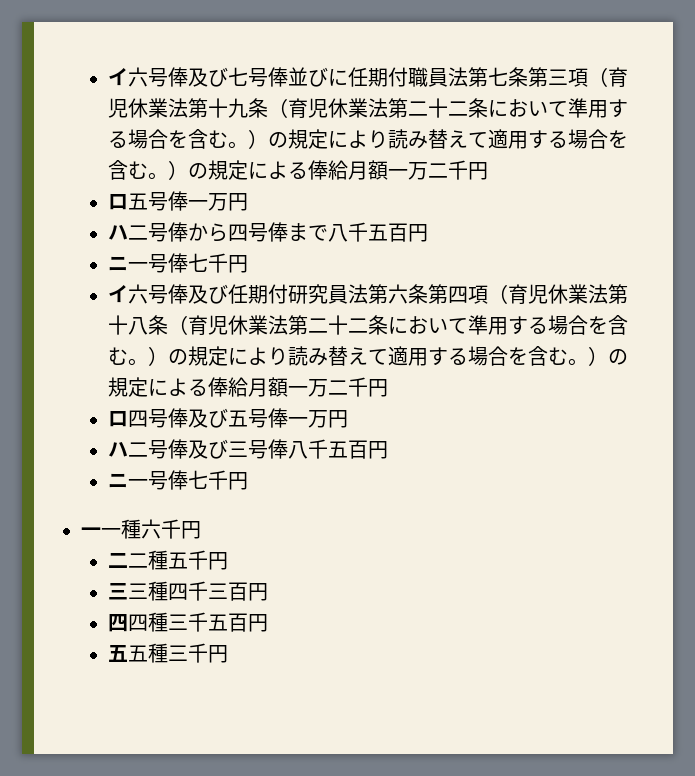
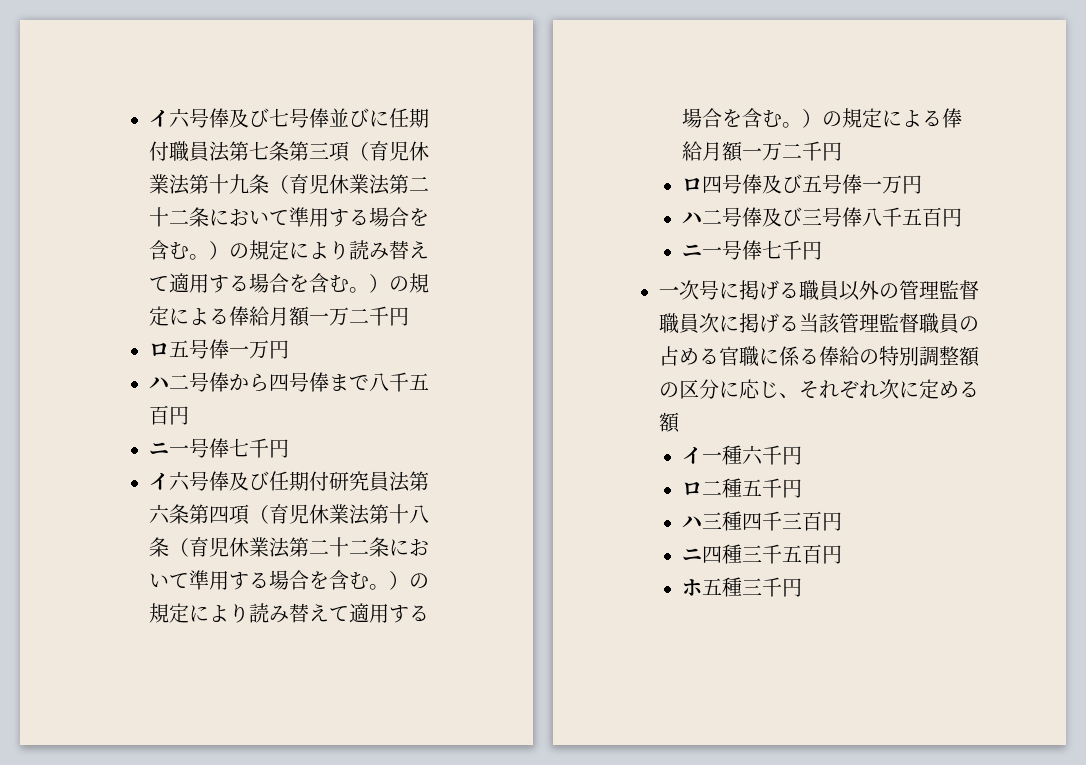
- 一一種六千円
+ 一次号に掲げる職員以外の管理監督職員次に掲げる当該管理監督職員の占める官職に係る俸給の特別調整額の区分に応じ、それぞれ次に定める額
+ イ一種六千円
- 二二種五千円
+ ロ二種五千円
- 三三種四千三百円
+ ハ三種四千三百円
- 四四種三千五百円
+ ニ四種三千五百円
- 五五種三千円
+ ホ五種三千円

